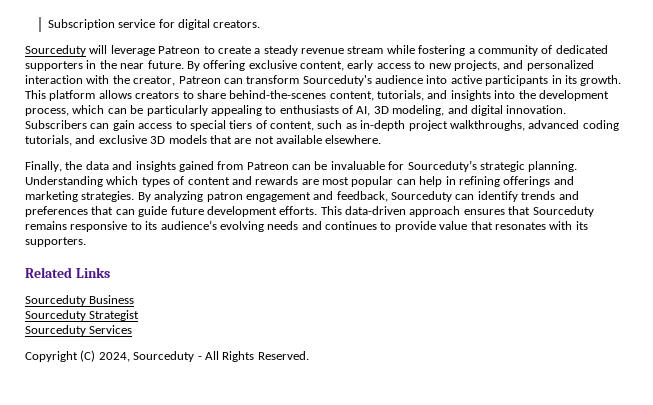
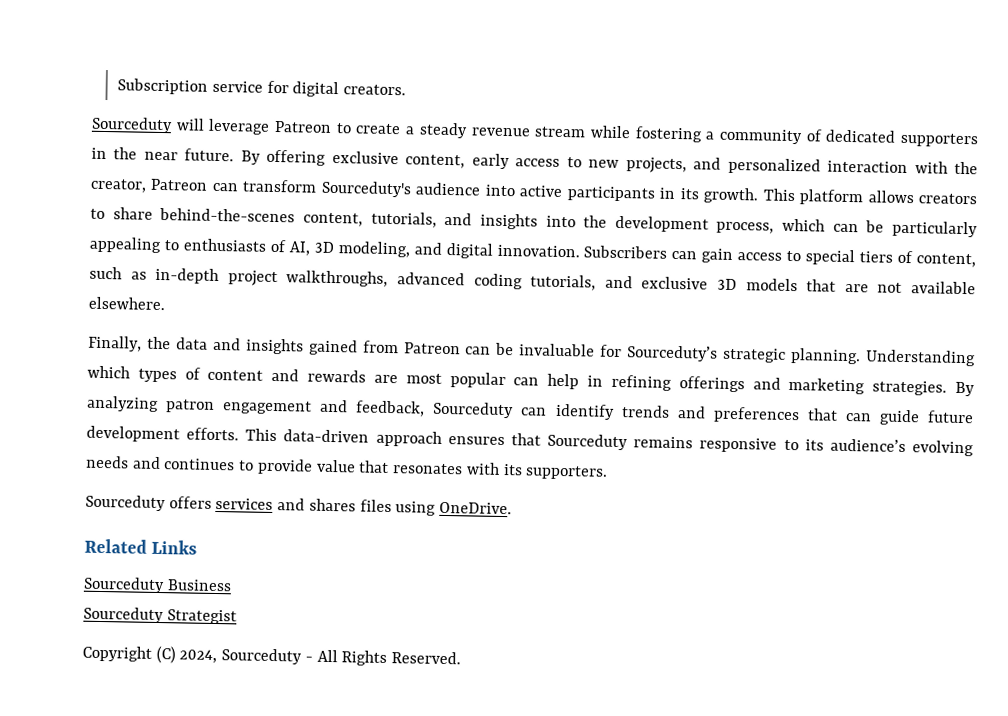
+ Sourceduty offers services and shares files using OneDrive.
- Sourceduty Services

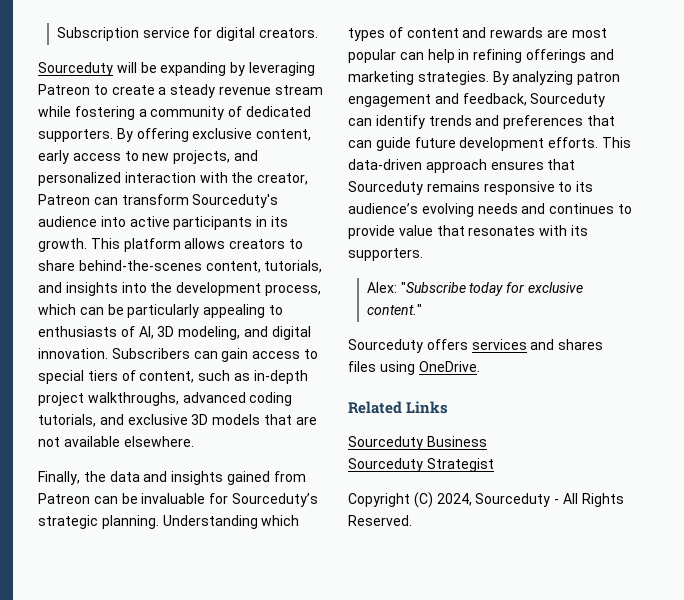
- Sourceduty will leverage Patreon to create a steady revenue stream while fostering a community of dedicated supporters in the near future.
+ Sourceduty will be expanding by leveraging Patreon to create a steady revenue stream while fostering a community of dedicated supporters.
+ Alex: "Subscribe today for exclusive content."

